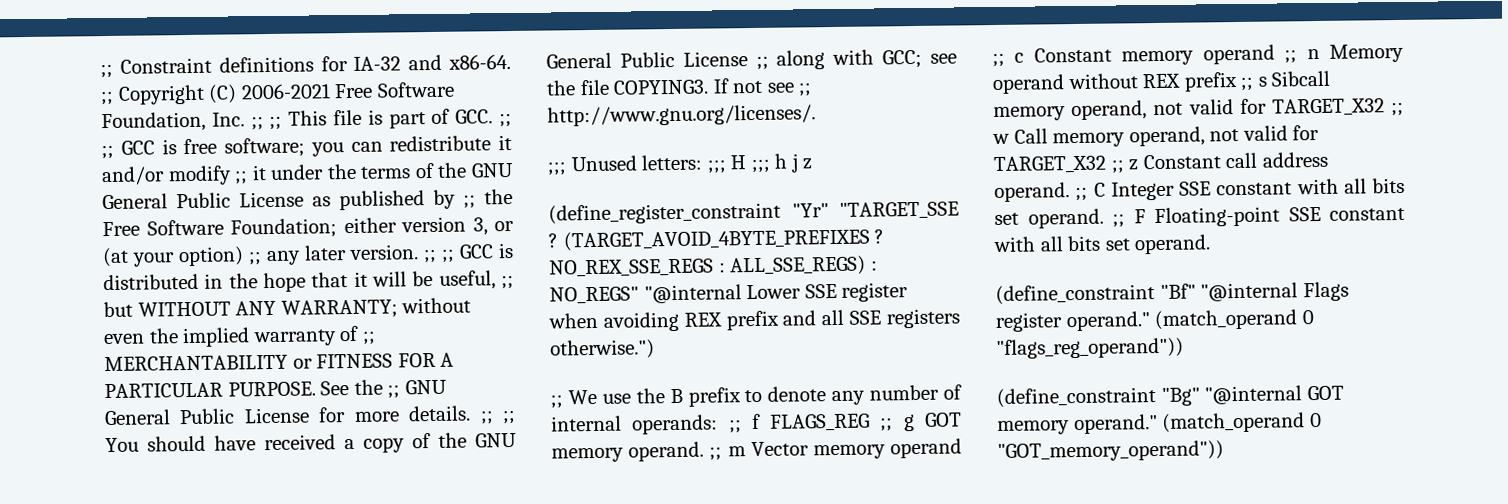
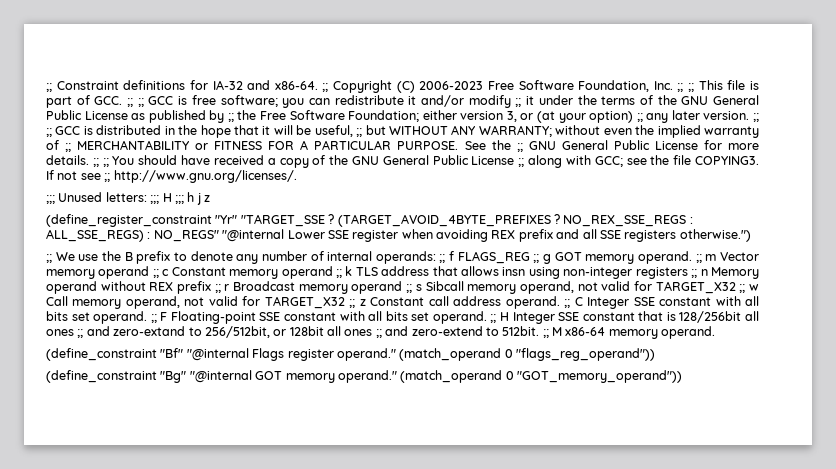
- Copyright (C) 2006-2021 Free Software Foundation, Inc. ;;
+ Copyright (C) 2006-2023 Free Software Foundation, Inc. ;;
+ k TLS address that allows insn using non-integer registers ;;
+ r Broadcast memory operand ;;
- F Floating-point SSE constant with all bits set operand.
+ F Floating-point SSE constant with all bits set operand. ;; H Integer SSE constant that is 128/256bit all ones ;; and zero-extand to 256/512bit, or 128bit all ones ;; and zero-extend to 512bit. ;; M x86-64 memory operand.

